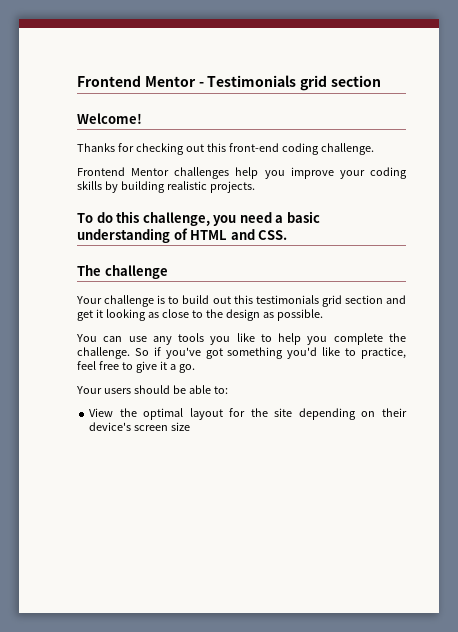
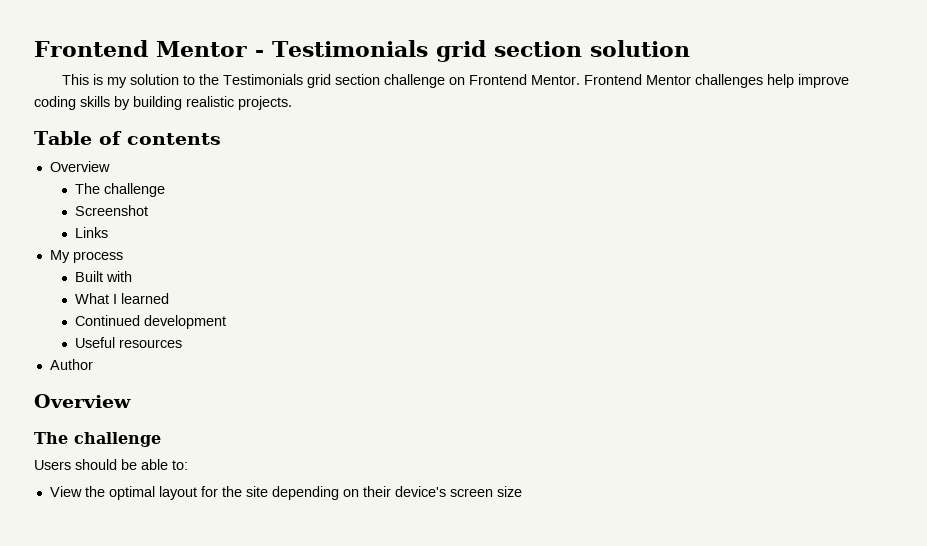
- Frontend Mentor - Testimonials grid section
- Welcome!
- Thanks for checking out this front-end coding challenge.
- Frontend Mentor challenges help you improve your coding skills by building realistic projects.
+ Frontend Mentor - Testimonials grid section solution
+ This is my solution to the Testimonials grid section challenge on Frontend Mentor. Frontend Mentor challenges help improve coding skills by building realistic projects.
- To do this challenge, you need a basic understanding of HTML and CSS.
+ Table of contents
+ Overview
  The challenge
- Your challenge is to build out this testimonials grid section and get it looking as close to the design as possible.
- You can use any tools you like to help you complete the challenge. So if you've got something you'd like to practice, feel free to give it a go.
- Your users should be able to:
+ Screenshot
+ Links
+ My process
+ Built with
+ What I learned
+ Continued development
+ Useful resources
+ Author
+ Overview
+ The challenge
+ Users should be able to:

